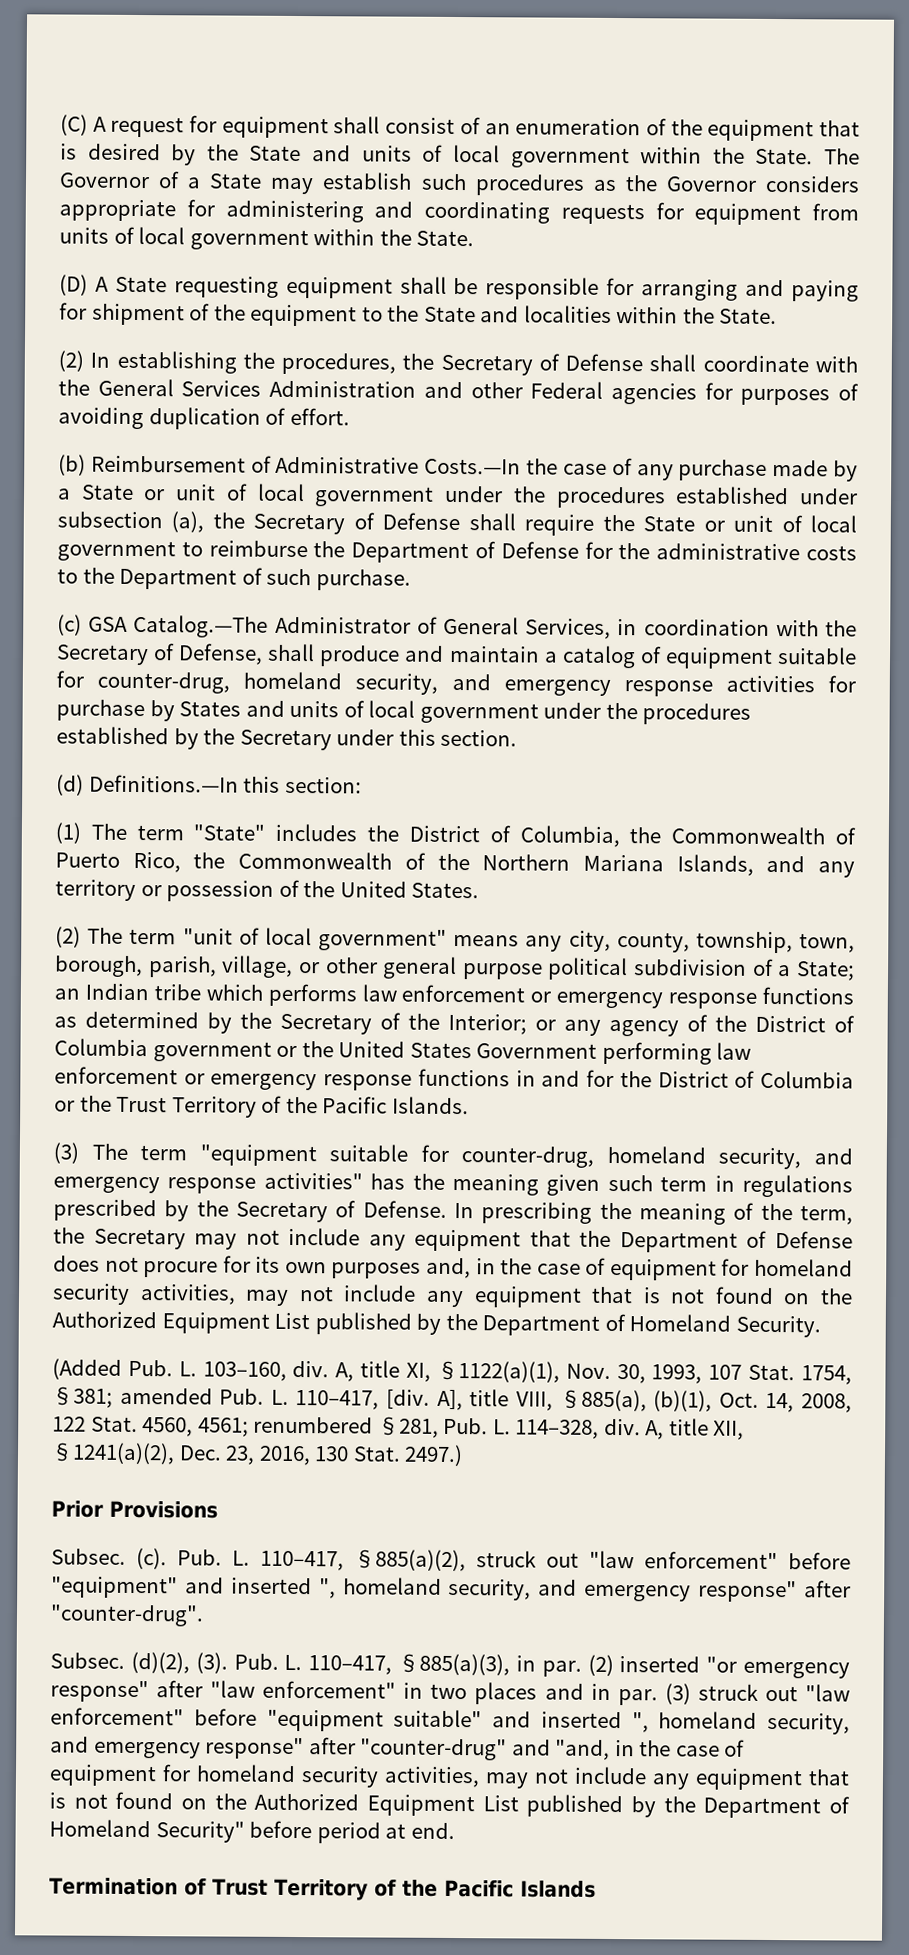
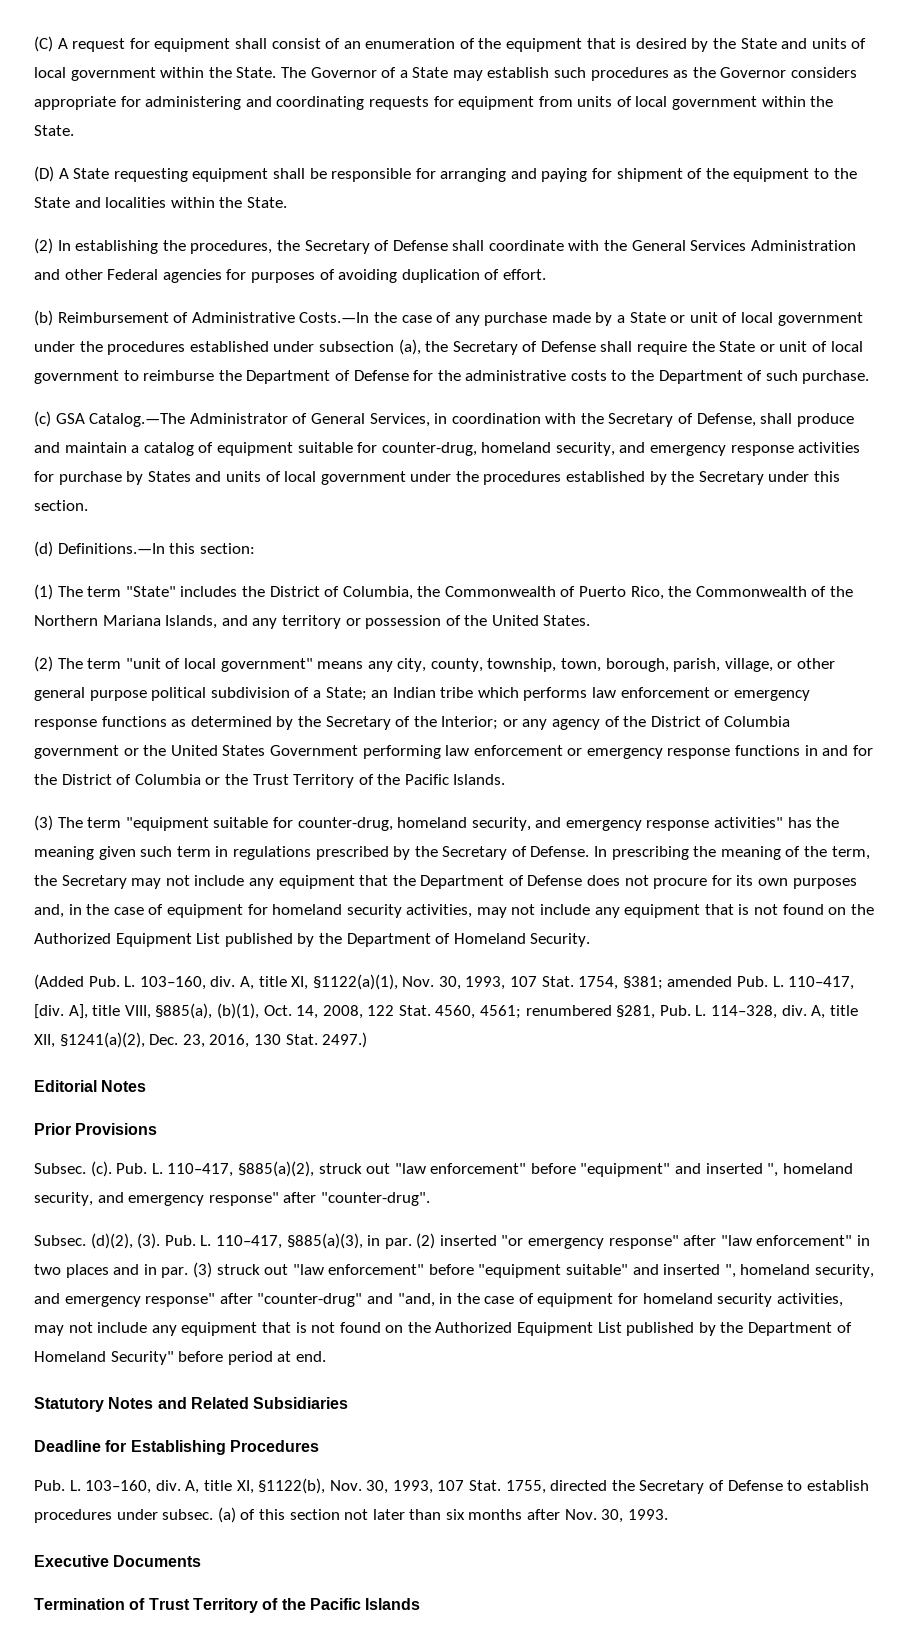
+ Editorial Notes
+ Statutory Notes and Related Subsidiaries
+ Deadline for Establishing Procedures
+ Pub. L. 103–160, div. A, title XI, §1122(b), Nov. 30, 1993, 107 Stat. 1755, directed the Secretary of Defense to establish procedures under subsec. (a) of this section not later than six months after Nov. 30, 1993.
+ Executive Documents

